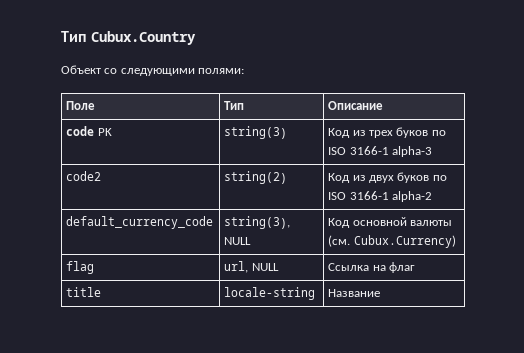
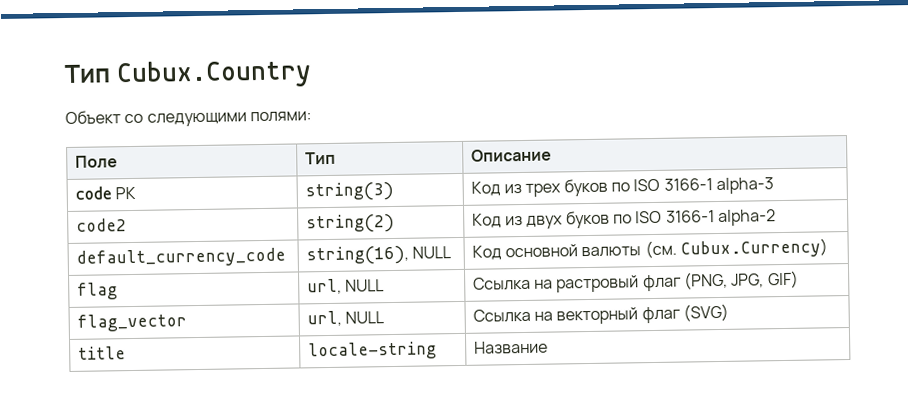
- default_currency_code | string(3), NULL | Код основной валюты (см. Cubux.Currency)
+ default_currency_code | string(16), NULL | Код основной валюты (см. Cubux.Currency)
- flag | url, NULL | Ссылка на флаг
+ flag | url, NULL | Ссылка на растровый флаг (PNG, JPG, GIF)
+ flag_vector | url, NULL | Ссылка на векторный флаг (SVG)

